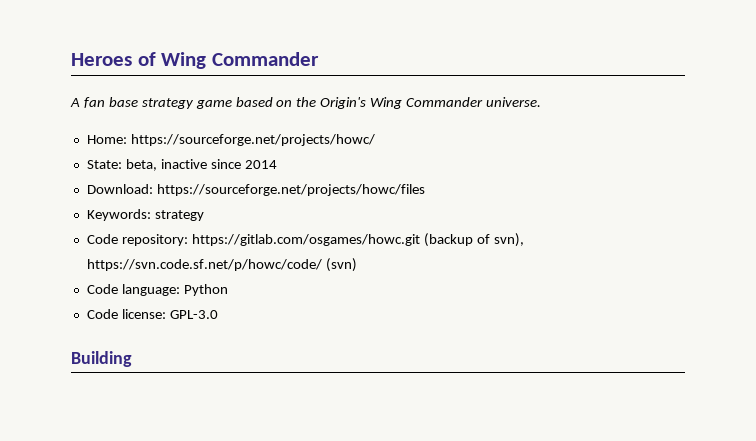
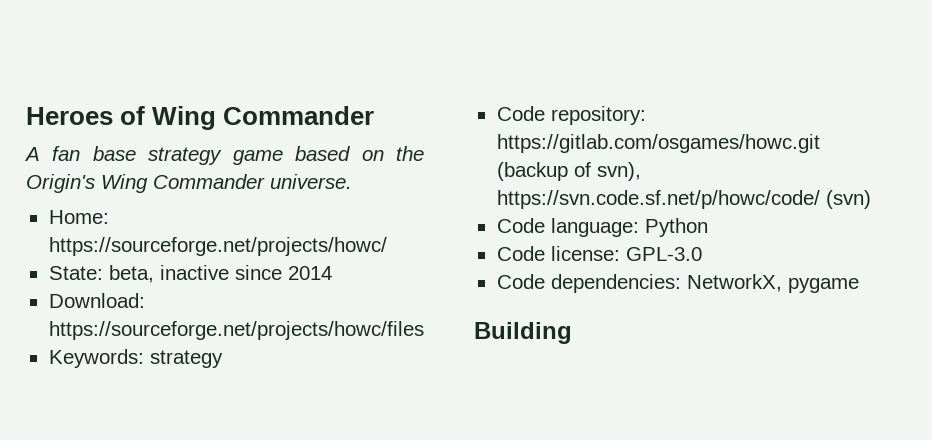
+ Code dependencies: NetworkX, pygame

